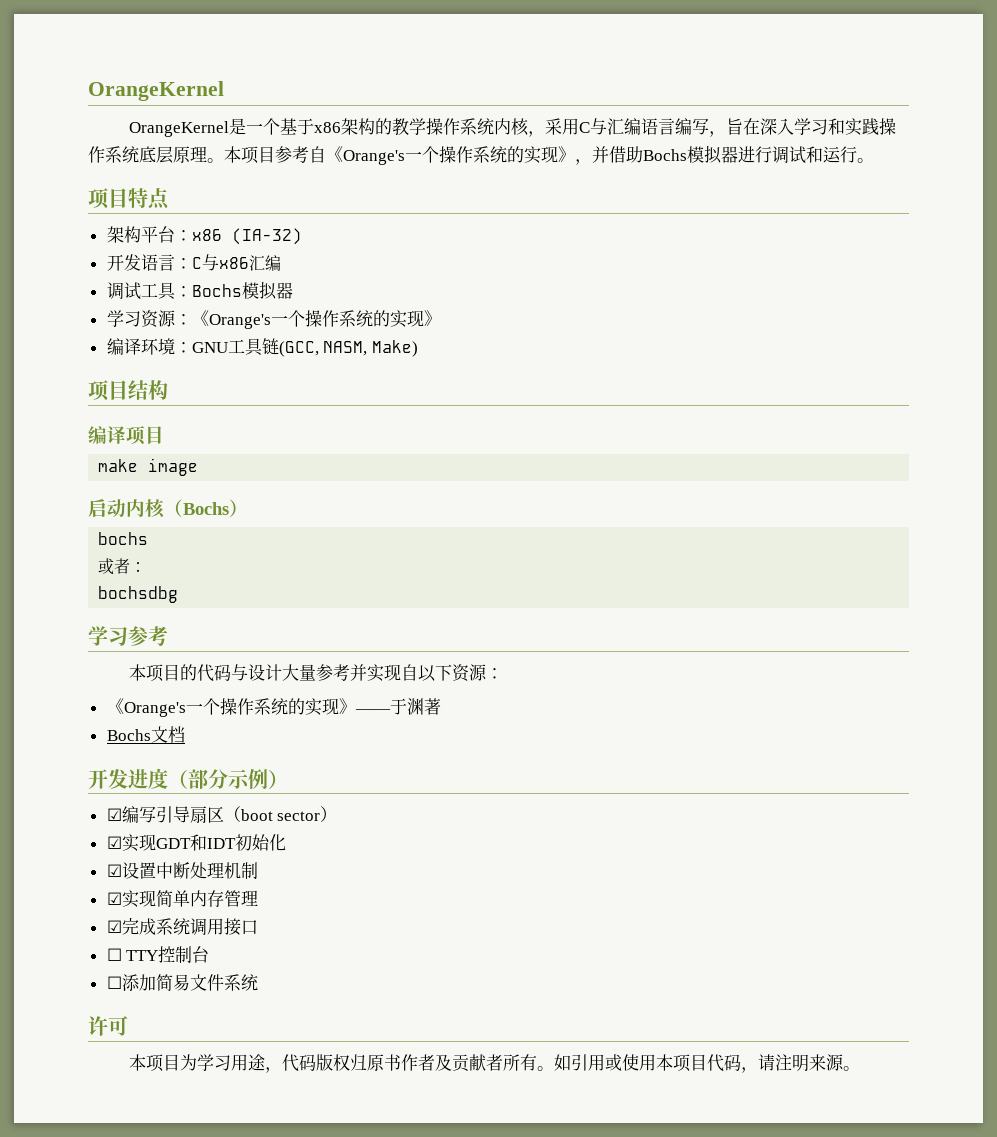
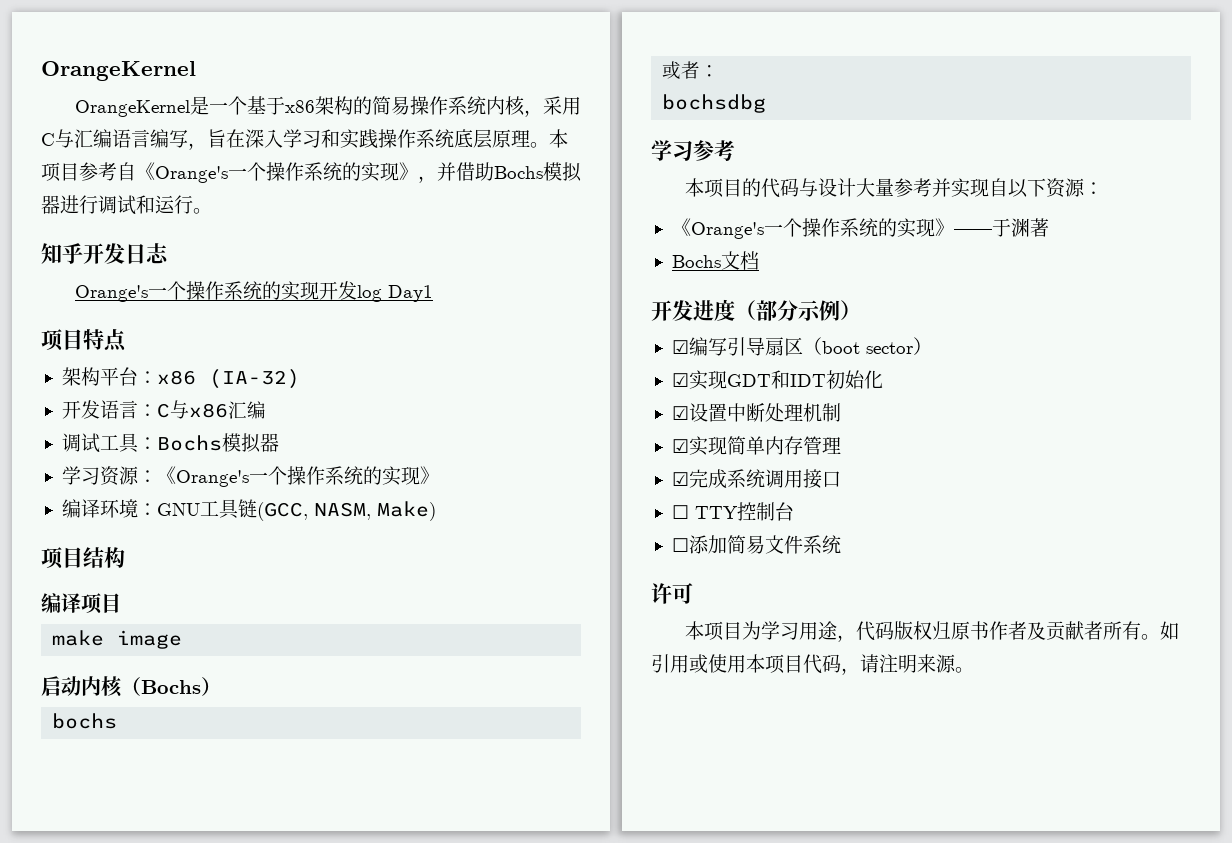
- OrangeKernel是一个基于x86架构的教学操作系统内核，采用C与汇编语言编写，旨在深入学习和实践操作系统底层原理。
+ OrangeKernel是一个基于x86架构的简易操作系统内核，采用C与汇编语言编写，旨在深入学习和实践操作系统底层原理。
+ 知乎开发日志
+ Orange's一个操作系统的实现开发log Day1

